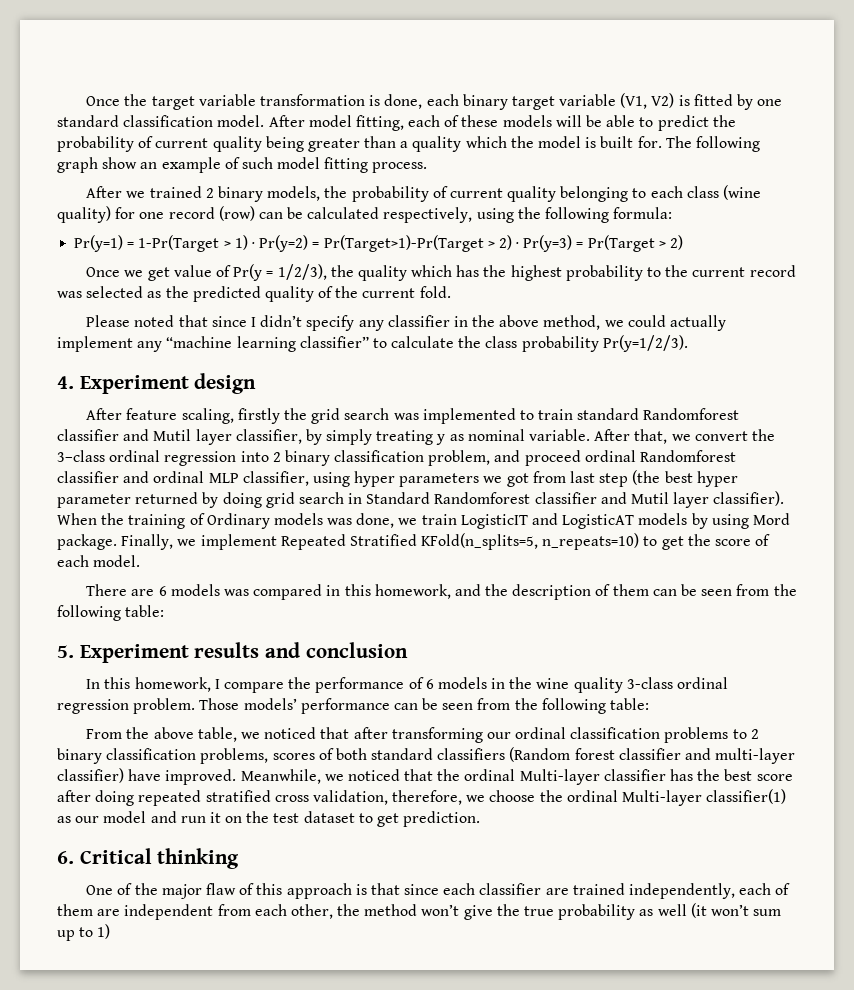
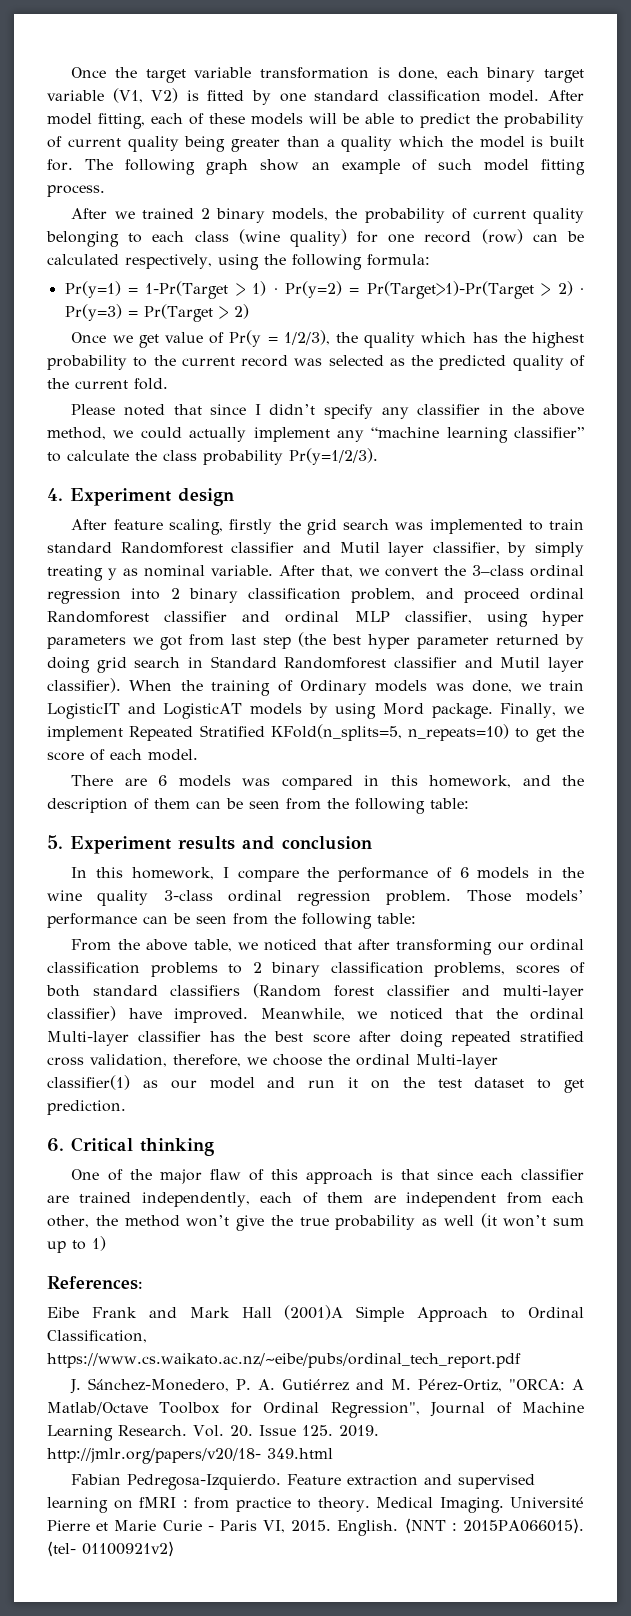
+ References:
+ Eibe Frank and Mark Hall (2001)A Simple Approach to Ordinal Classification, https://www.cs.waikato.ac.nz/~eibe/pubs/ordinal_tech_report.pdf
+ J. Sánchez-Monedero, P. A. Gutiérrez and M. Pérez-Ortiz, "ORCA: A Matlab/Octave Toolbox for Ordinal Regression", Journal of Machine Learning Research. Vol. 20. Issue 125. 2019. http://jmlr.org/papers/v20/18- 349.html
+ Fabian Pedregosa-Izquierdo. Feature extraction and supervised learning on fMRI : from practice to theory. Medical Imaging. Université Pierre et Marie Curie - Paris VI, 2015. English. ⟨NNT : 2015PA066015⟩. ⟨tel- 01100921v2⟩

